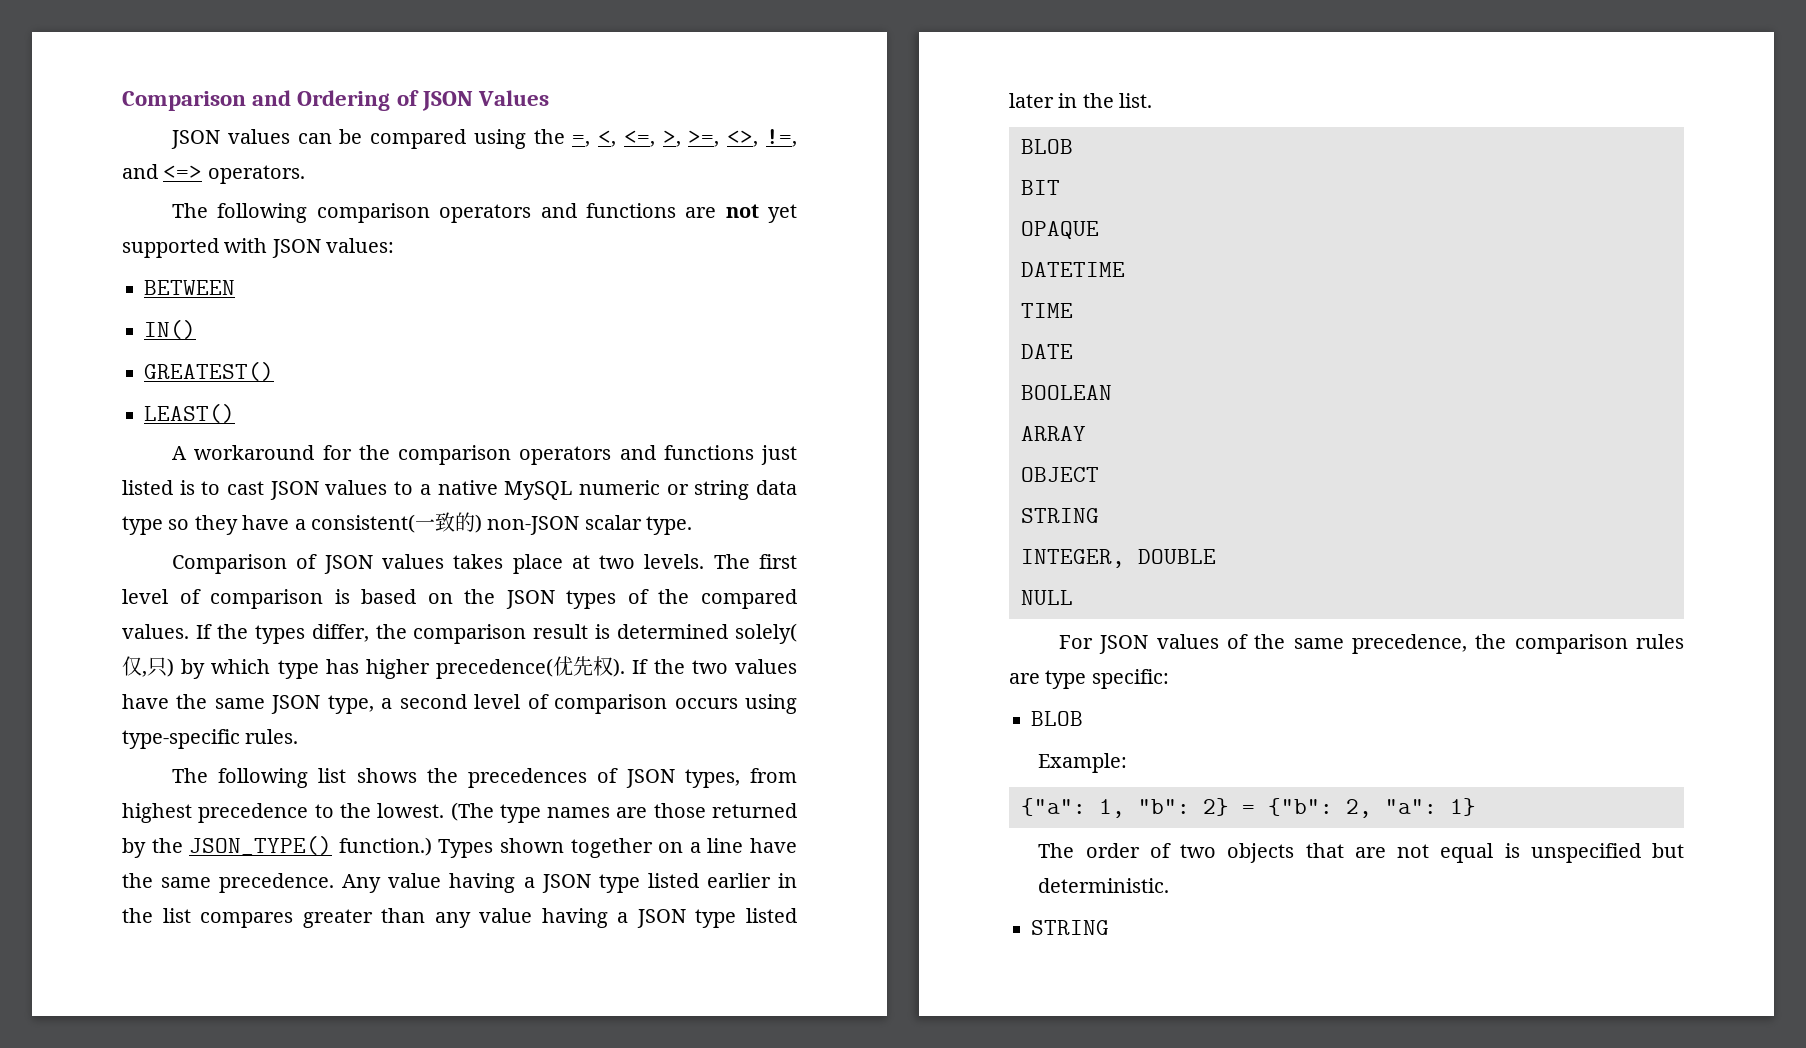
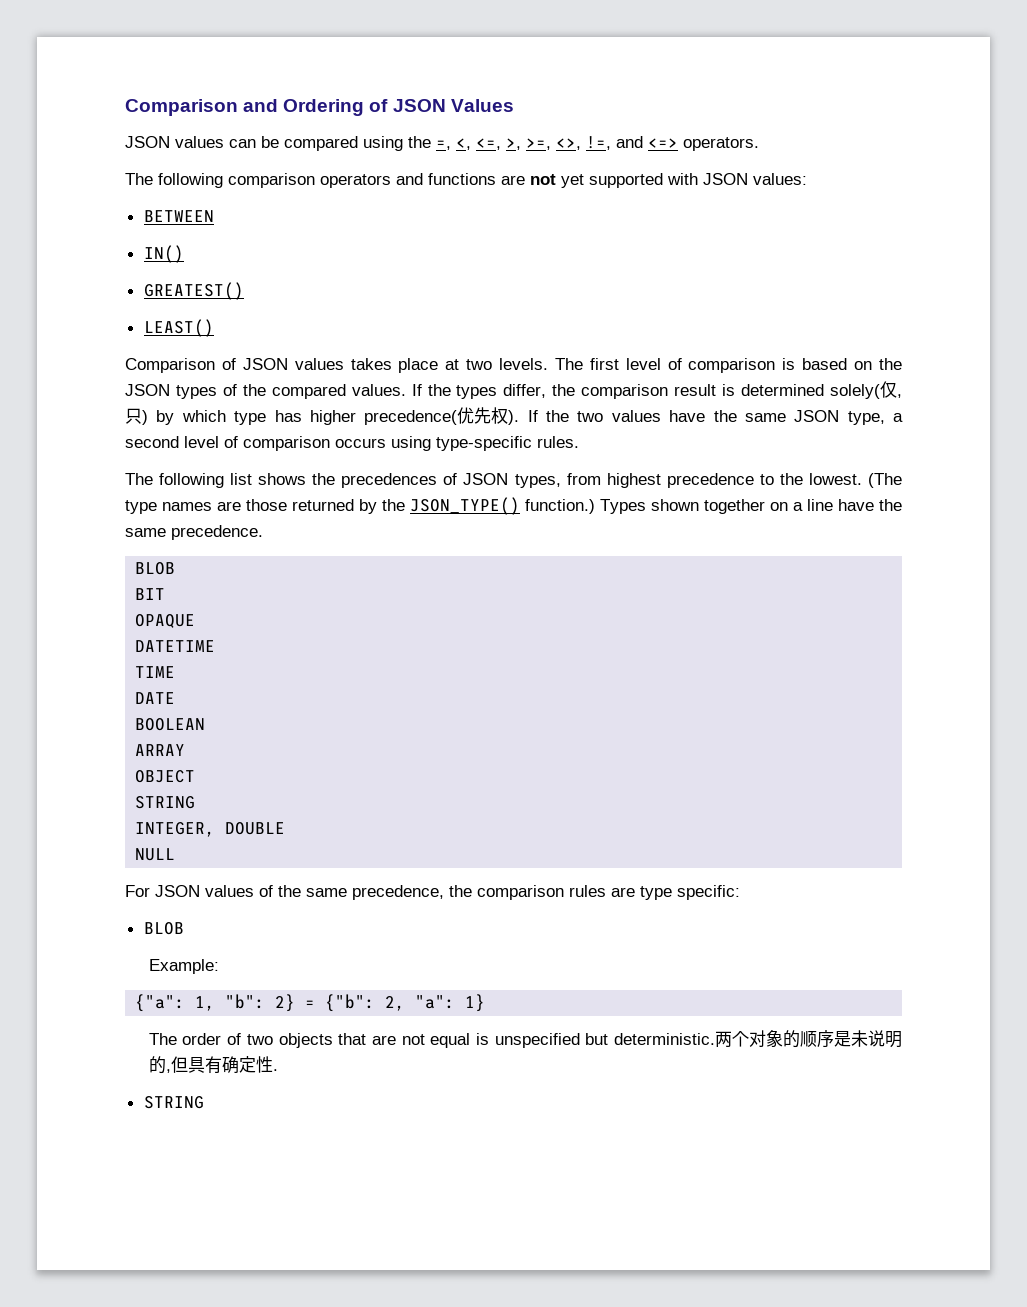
- A workaround for the comparison operators and functions just listed is to cast JSON values to a native MySQL numeric or string data type so they have a consistent(一致的) non-JSON scalar type.
- Any value having a JSON type listed earlier in the list compares greater than any value having a JSON type listed later in the list.
+ 两个对象的顺序是未说明的,但具有确定性.

